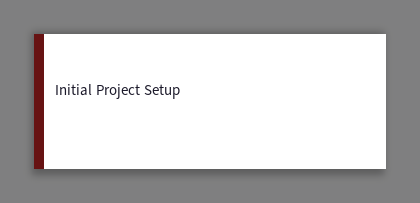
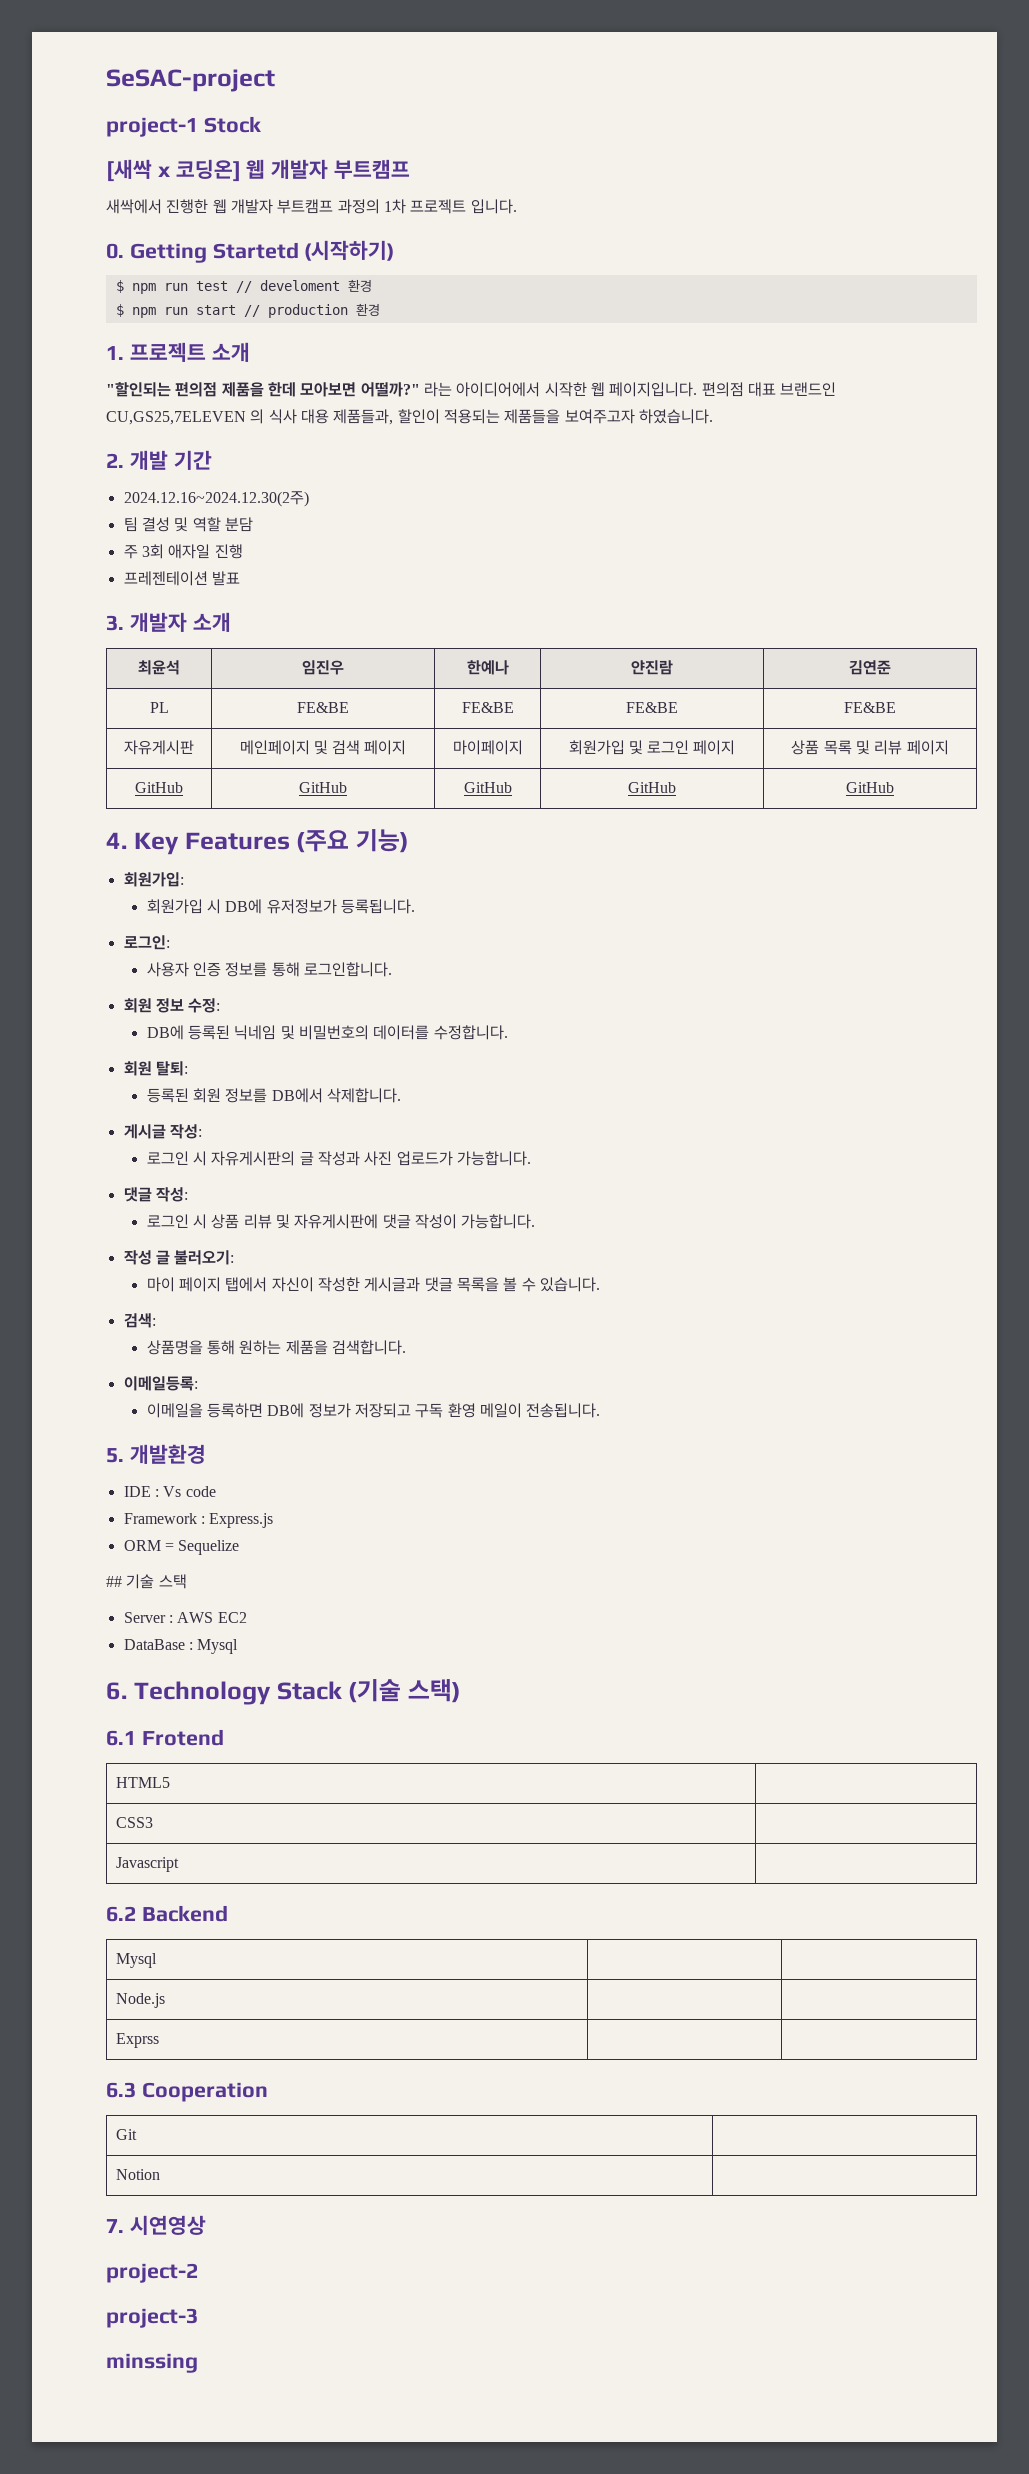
- Initial Project Setup
+ SeSAC-project
+ project-1 Stock
+ [새싹 x 코딩온] 웹 개발자 부트캠프
+ 새싹에서 진행한 웹 개발자 부트캠프 과정의 1차 프로젝트 입니다.
+ 0. Getting Startetd (시작하기)
+ $ npm run test // develoment 환경
+ $ npm run start // production 환경
+ 1. 프로젝트 소개
+ "할인되는 편의점 제품을 한데 모아보면 어떨까?" 라는 아이디어에서 시작한 웹 페이지입니다. 편의점 대표 브랜드인 CU,GS25,7ELEVEN 의 식사 대용 제품들과, 할인이 적용되는 제품들을 보여주고자 하였습니다.
+ 2. 개발 기간
+ 2024.12.16~2024.12.30(2주)
+ 팀 결성 및 역할 분담
+ 주 3회 애자일 진행
+ 프레젠테이션 발표
+ 3. 개발자 소개
+ 최윤석 | 임진우 | 한예나 | 얀진람 | 김연준
+ PL | FE&BE | FE&BE | FE&BE | FE&BE
+ 자유게시판 | 메인페이지 및 검색 페이지 | 마이페이지 | 회원가입 및 로그인 페이지 | 상품 목록 및 리뷰 페이지
+ GitHub | GitHub | GitHub | GitHub | GitHub
+ 4. Key Features (주요 기능)
+ 회원가입:
+ 회원가입 시 DB에 유저정보가 등록됩니다.
+ 로그인:
+ 사용자 인증 정보를 통해 로그인합니다.
+ 회원 정보 수정:
+ DB에 등록된 닉네임 및 비밀번호의 데이터를 수정합니다.
+ 회원 탈퇴:
+ 등록된 회원 정보를 DB에서 삭제합니다.
+ 게시글 작성:
+ 로그인 시 자유게시판의 글 작성과 사진 업로드가 가능합니다.
+ 댓글 작성:
+ 로그인 시 상품 리뷰 및 자유게시판에 댓글 작성이 가능합니다.
+ 작성 글 불러오기:
+ 마이 페이지 탭에서 자신이 작성한 게시글과 댓글 목록을 볼 수 있습니다.
+ 검색:
+ 상품명을 통해 원하는 제품을 검색합니다.
+ 이메일등록:
+ 이메일을 등록하면 DB에 정보가 저장되고 구독 환영 메일이 전송됩니다.
+ 5. 개발환경
+ IDE : Vs code
+ Framework : Express.js
+ ORM = Sequelize
+ ## 기술 스택
+ Server : AWS EC2
+ DataBase : Mysql
+ 6. Technology Stack (기술 스택)
+ 6.1 Frotend
+ HTML5 |
+ CSS3 |
+ Javascript |
+ 6.2 Backend
+ Mysql | |
+ Node.js | |
+ Exprss | |
+ 6.3 Cooperation
+ Git |
+ Notion |
+ 7. 시연영상
+ project-2
+ project-3
+ minssing

